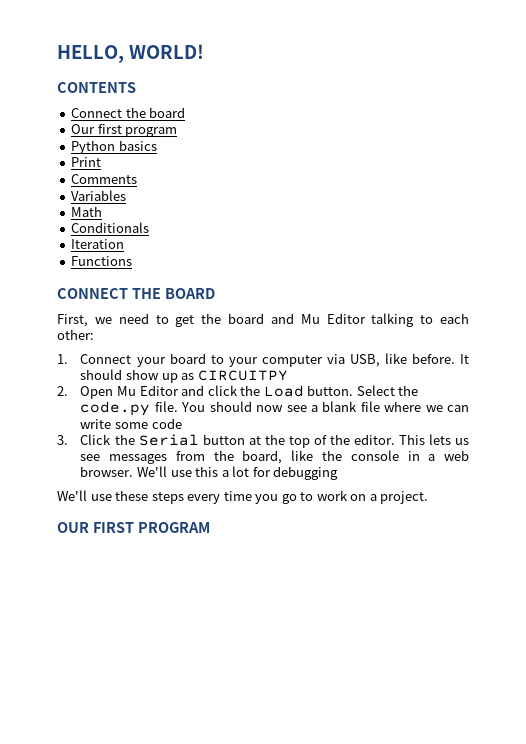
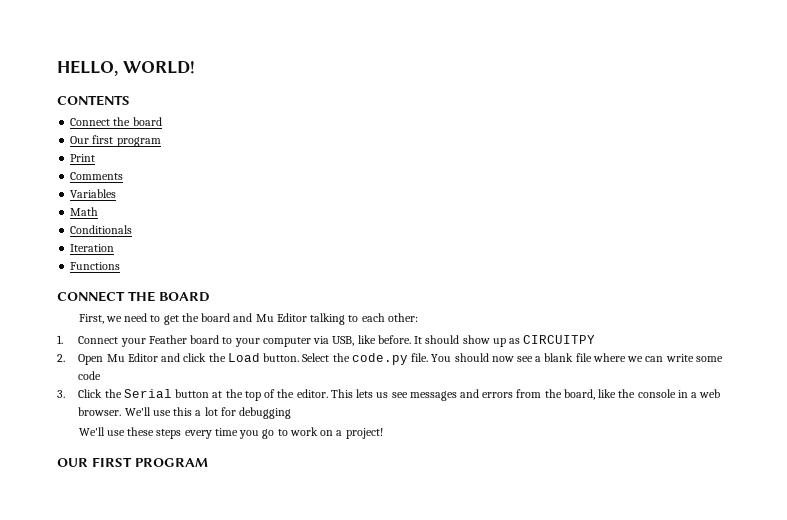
- Python basics
- 1. Connect your board to your computer via USB, like before.
+ 1. Connect your Feather board to your computer via USB, like before.
- This lets us see messages from the board, like the console in a web browser.
+ This lets us see messages and errors from the board, like the console in a web browser.
- We'll use these steps every time you go to work on a project.
+ We'll use these steps every time you go to work on a project!

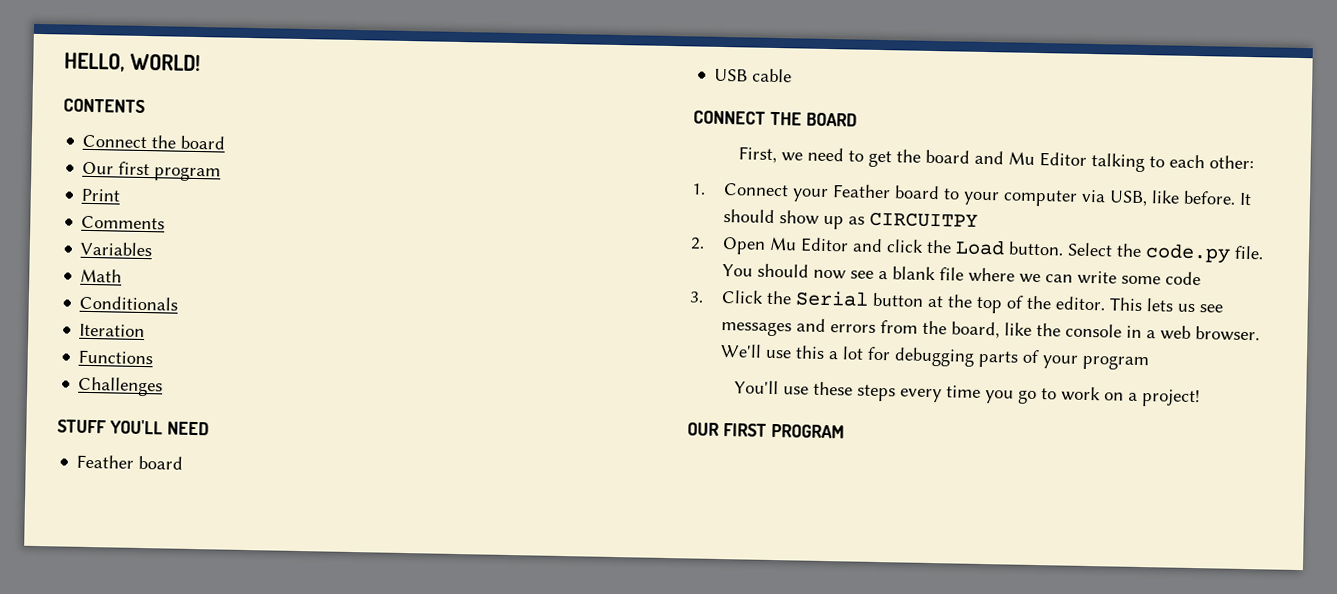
+ Challenges
+ STUFF YOU'LL NEED
+ Feather board
+ USB cable
- We'll use this a lot for debugging
- We'll use these steps every time you go to work on a project!
+ We'll use this a lot for debugging parts of your program
+ You'll use these steps every time you go to work on a project!

